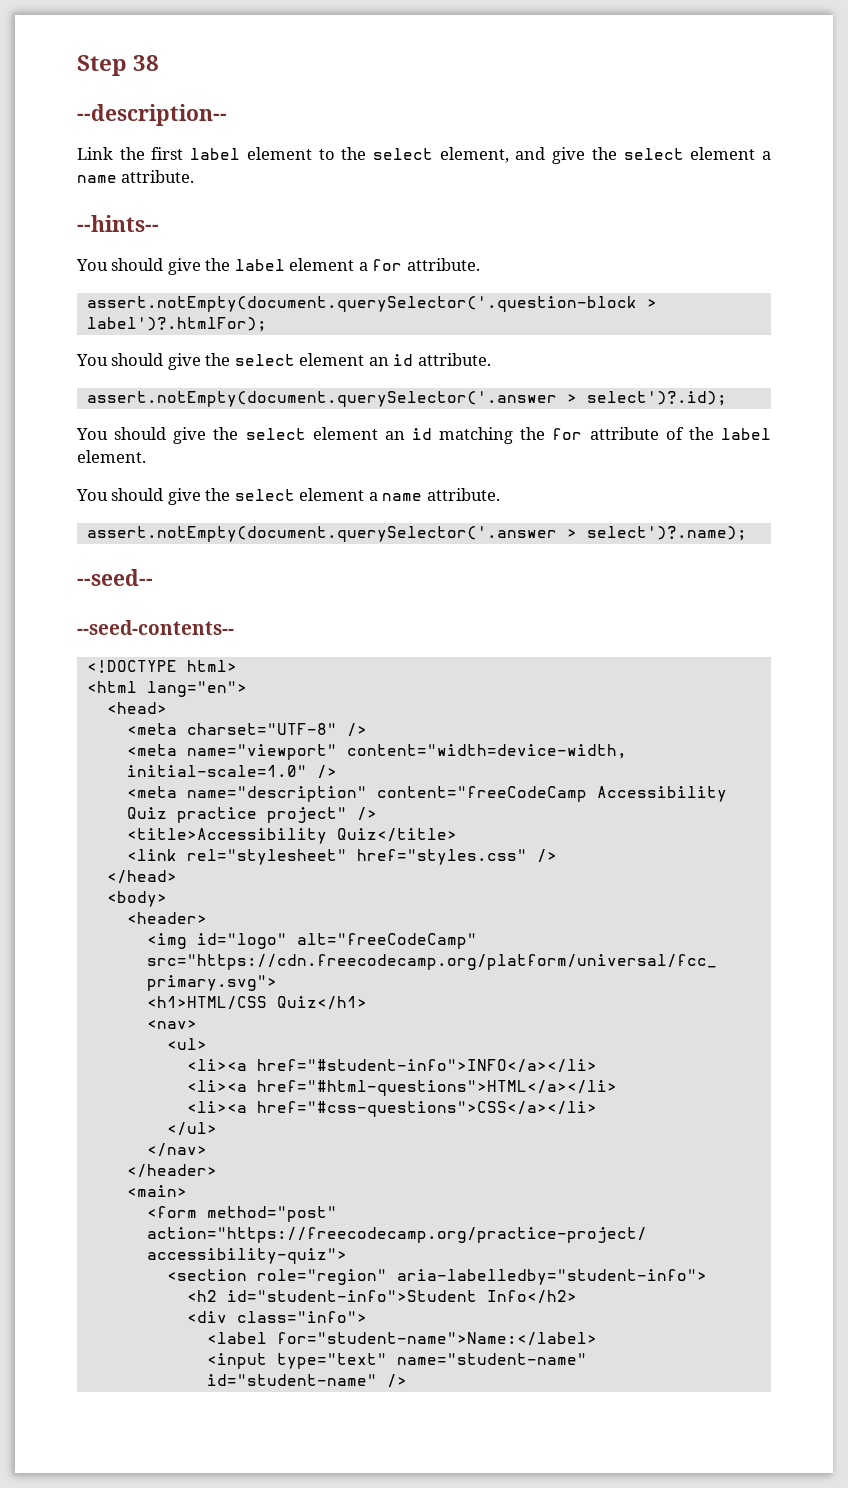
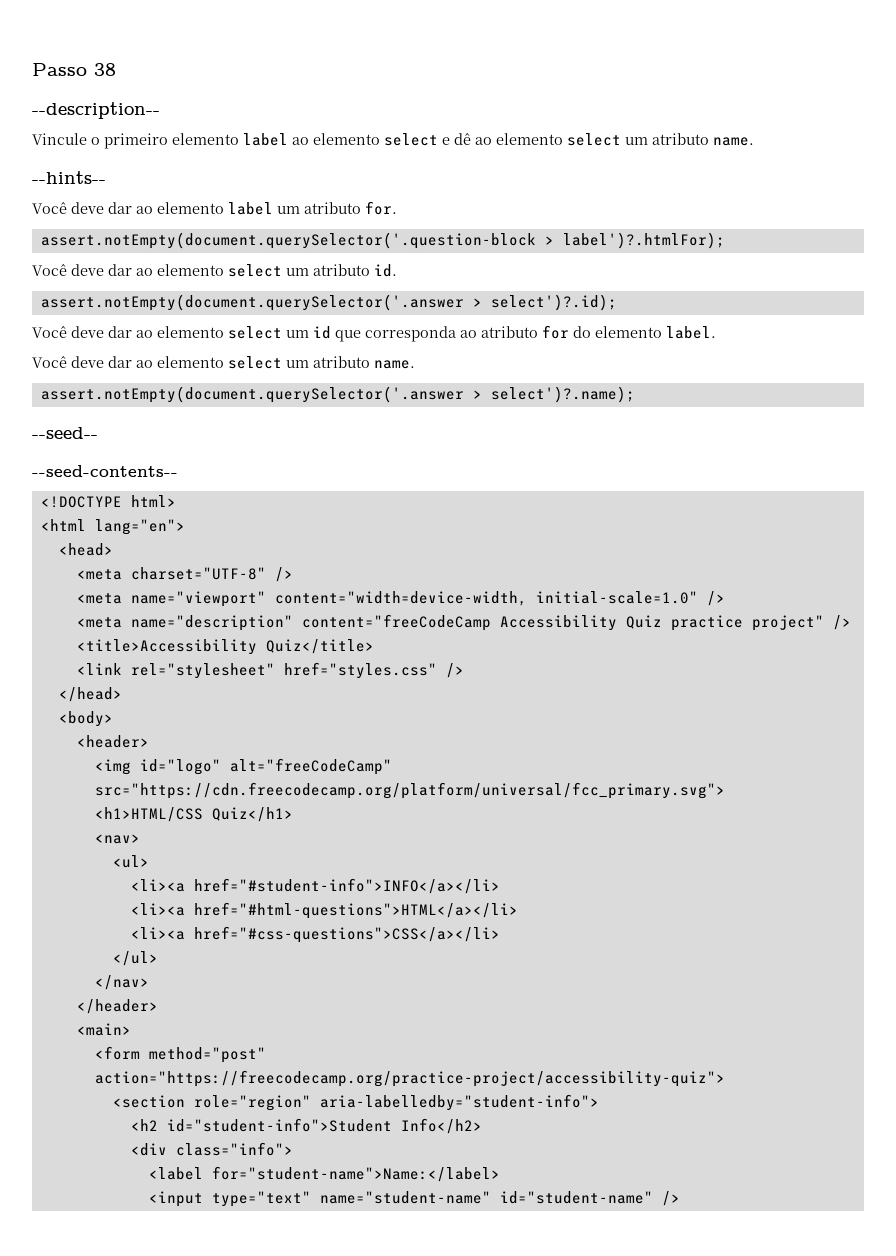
- Step 38
+ Passo 38
- Link the first label element to the select element, and give the select element a name attribute.
+ Vincule o primeiro elemento label ao elemento select e dê ao elemento select um atributo name.
  --hints--
- You should give the label element a for attribute.
+ Você deve dar ao elemento label um atributo for.
  assert.notEmpty(document.querySelector('.question-block > label')?.htmlFor);
- You should give the select element an id attribute.
+ Você deve dar ao elemento select um atributo id.
  assert.notEmpty(document.querySelector('.answer > select')?.id);
- You should give the select element an id matching the for attribute of the label element.
- You should give the select element a name attribute.
+ Você deve dar ao elemento select um id que corresponda ao atributo for do elemento label.
+ Você deve dar ao elemento select um atributo name.

